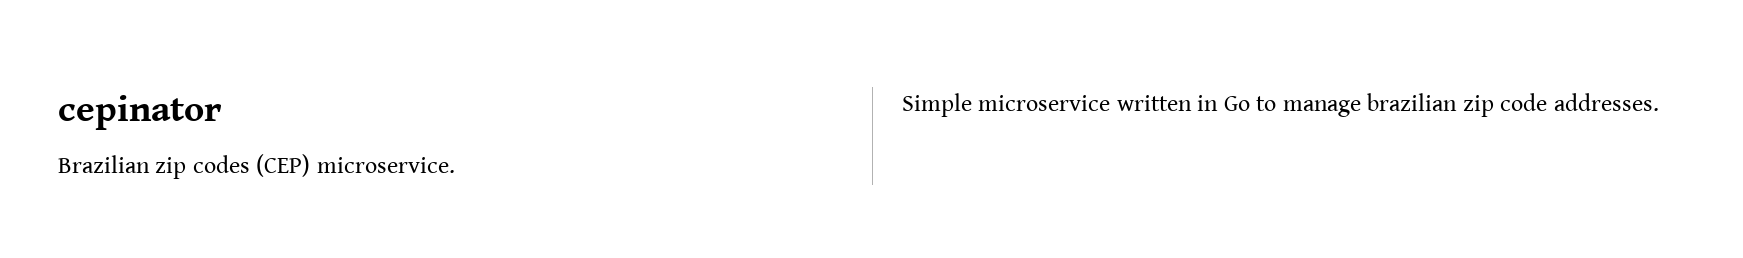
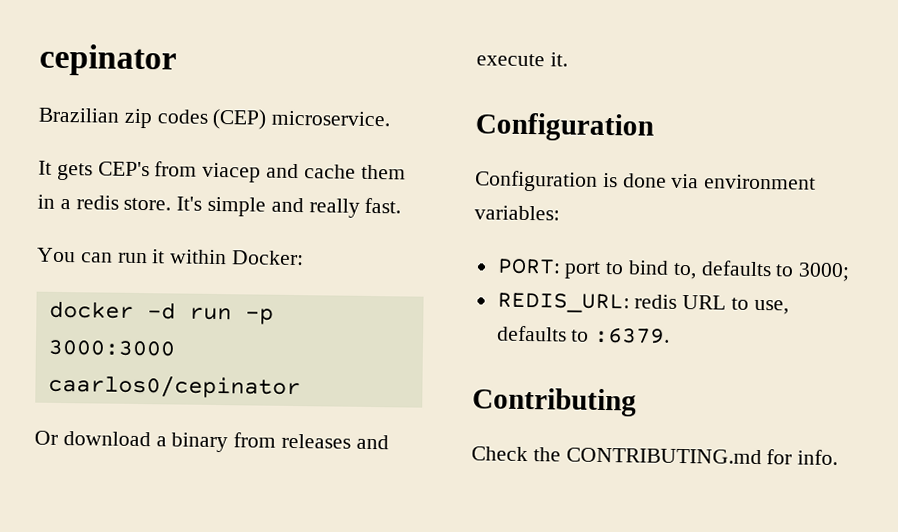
- Simple microservice written in Go to manage brazilian zip code addresses.
+ It gets CEP's from viacep and cache them in a redis store. It's simple and really fast.
+ You can run it within Docker:
+ docker -d run -p 3000:3000 caarlos0/cepinator
+ Or download a binary from releases and execute it.
+ Configuration
+ Configuration is done via environment variables:
+ PORT: port to bind to, defaults to 3000;
+ REDIS_URL: redis URL to use, defaults to :6379.
+ Contributing
+ Check the CONTRIBUTING.md for info.

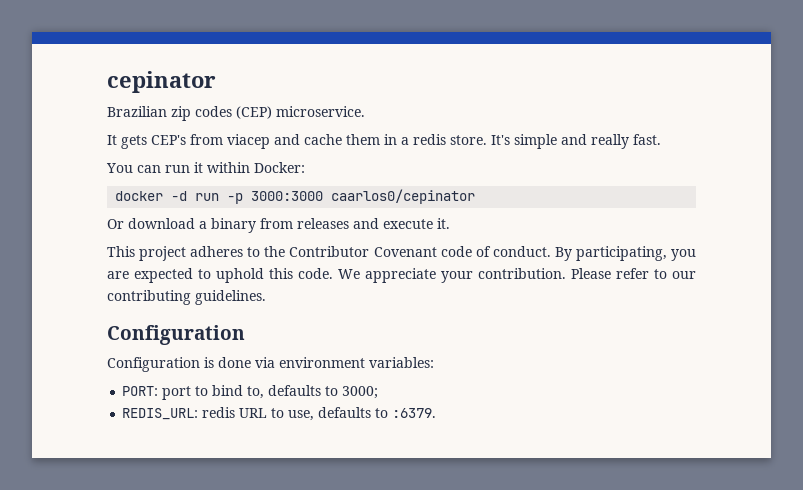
+ This project adheres to the Contributor Covenant code of conduct. By participating, you are expected to uphold this code. We appreciate your contribution. Please refer to our contributing guidelines.
- Contributing
- Check the CONTRIBUTING.md for info.

